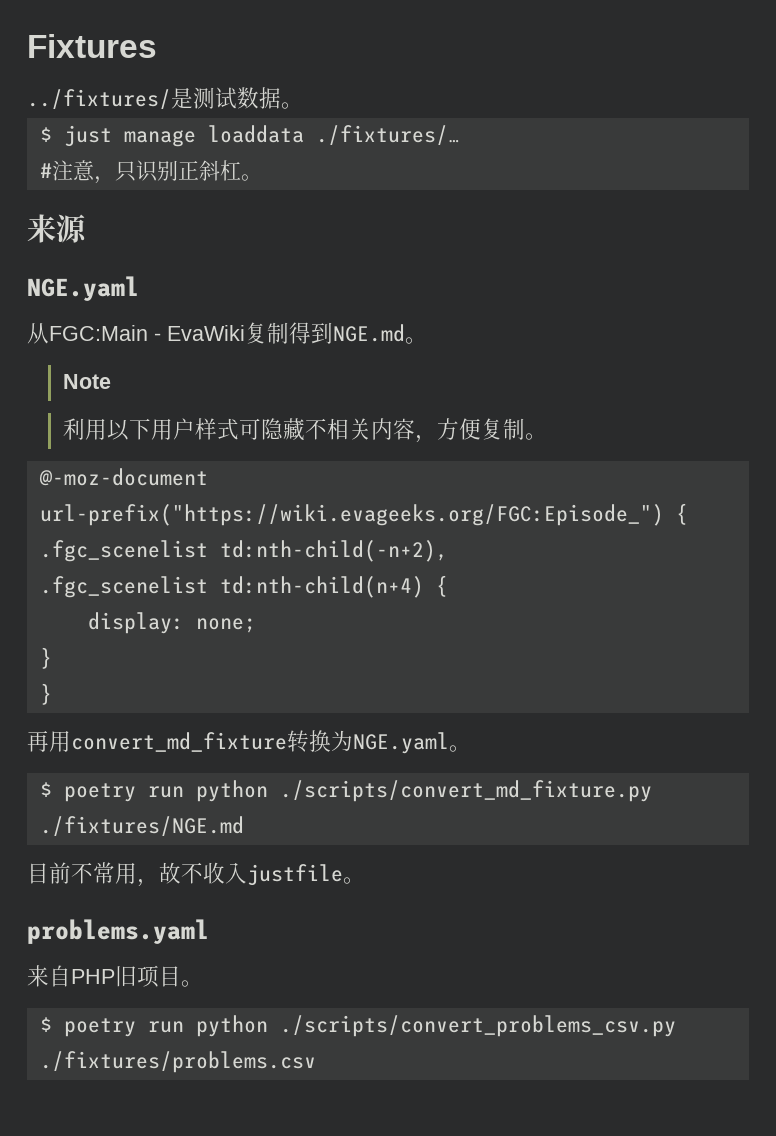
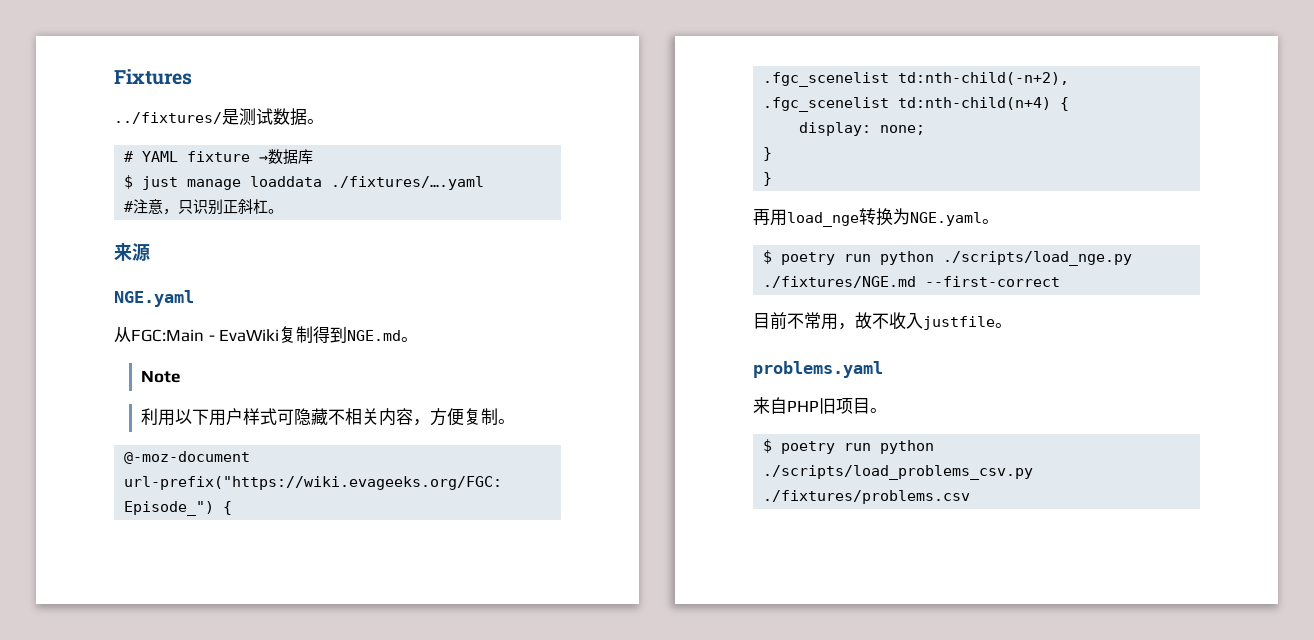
+ # YAML fixture →数据库
- $ just manage loaddata ./fixtures/…
+ $ just manage loaddata ./fixtures/….yaml
- 再用convert_md_fixture转换为NGE.yaml。
+ 再用load_nge转换为NGE.yaml。
- $ poetry run python ./scripts/convert_md_fixture.py ./fixtures/NGE.md
+ $ poetry run python ./scripts/load_nge.py ./fixtures/NGE.md --first-correct
- $ poetry run python ./scripts/convert_problems_csv.py ./fixtures/problems.csv
+ $ poetry run python ./scripts/load_problems_csv.py ./fixtures/problems.csv

